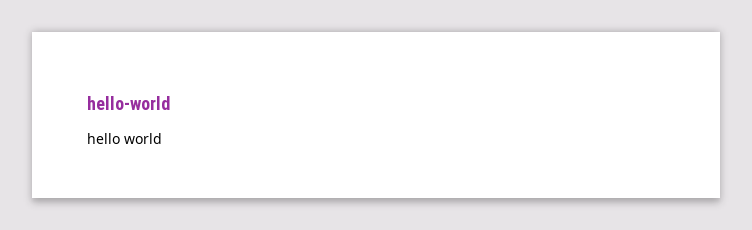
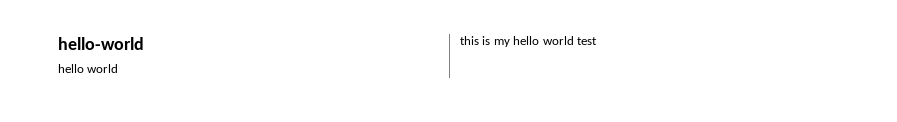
+ this is my hello world test

